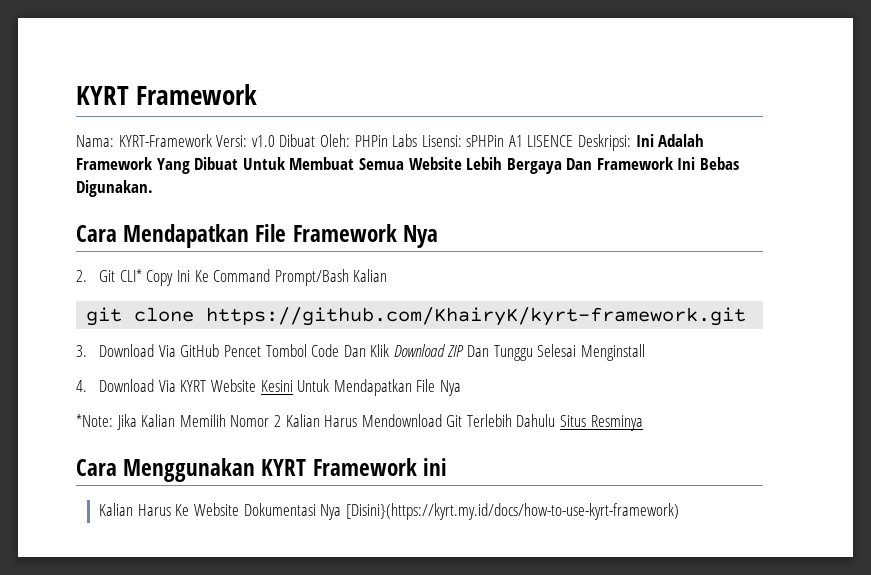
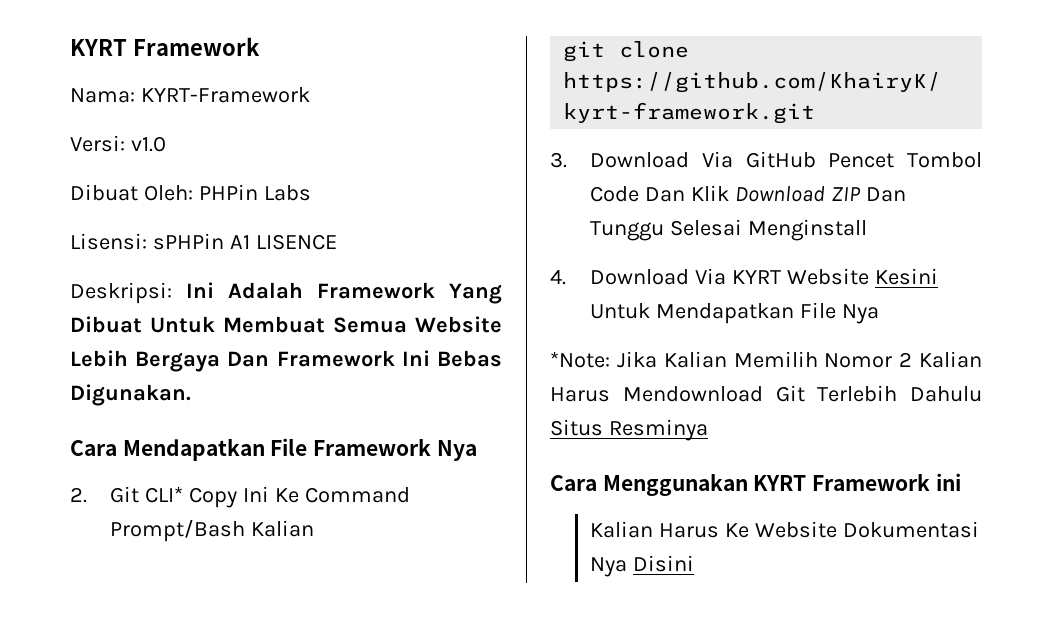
- Nama: KYRT-Framework Versi: v1.0 Dibuat Oleh: PHPin Labs Lisensi: sPHPin A1 LISENCE Deskripsi: Ini Adalah Framework Yang Dibuat Untuk Membuat Semua Website Lebih Bergaya Dan Framework Ini Bebas Digunakan.
+ Nama: KYRT-Framework
+ Versi: v1.0
+ Dibuat Oleh: PHPin Labs
+ Lisensi: sPHPin A1 LISENCE
+ Deskripsi: Ini Adalah Framework Yang Dibuat Untuk Membuat Semua Website Lebih Bergaya Dan Framework Ini Bebas Digunakan.
- Kalian Harus Ke Website Dokumentasi Nya [Disini}(https://kyrt.my.id/docs/how-to-use-kyrt-framework)
+ Kalian Harus Ke Website Dokumentasi Nya Disini

